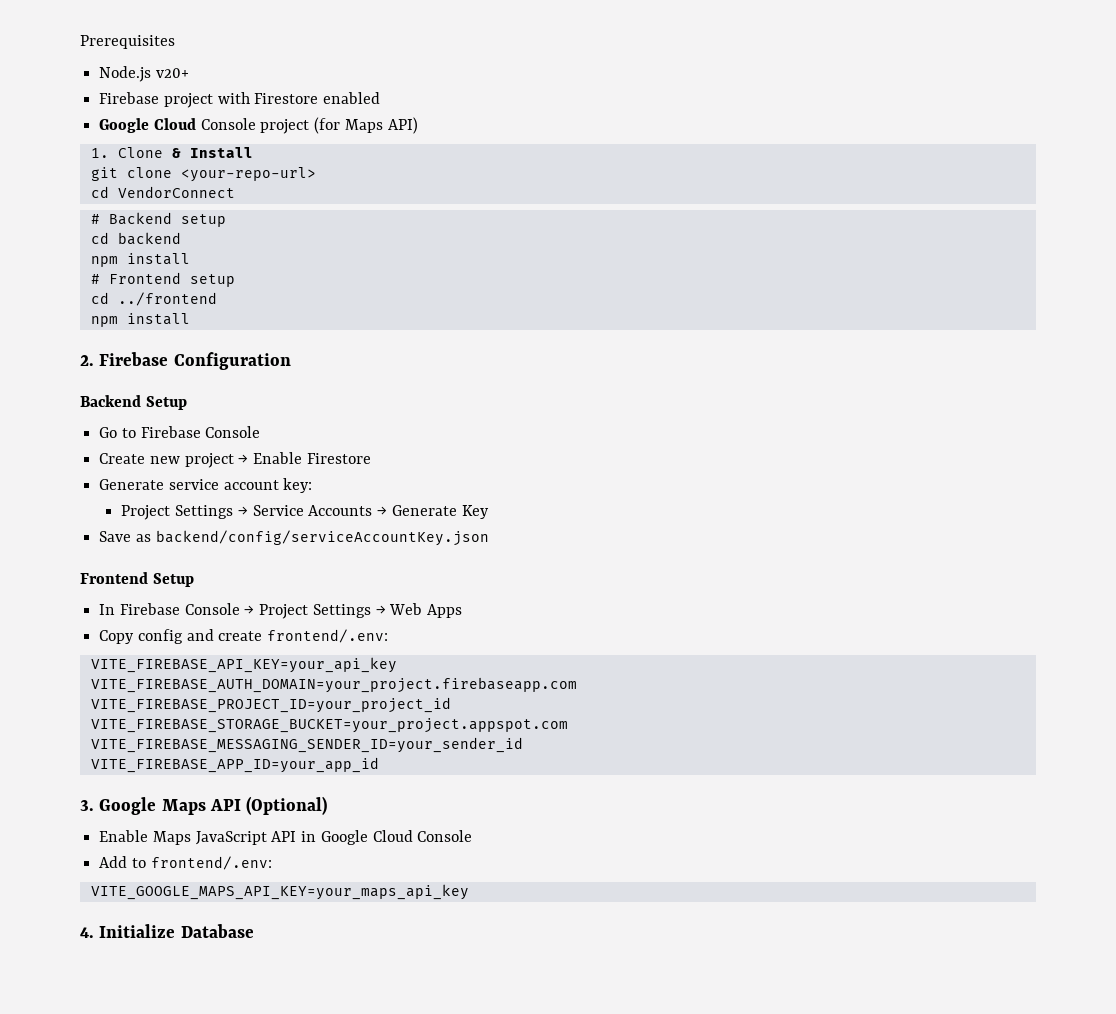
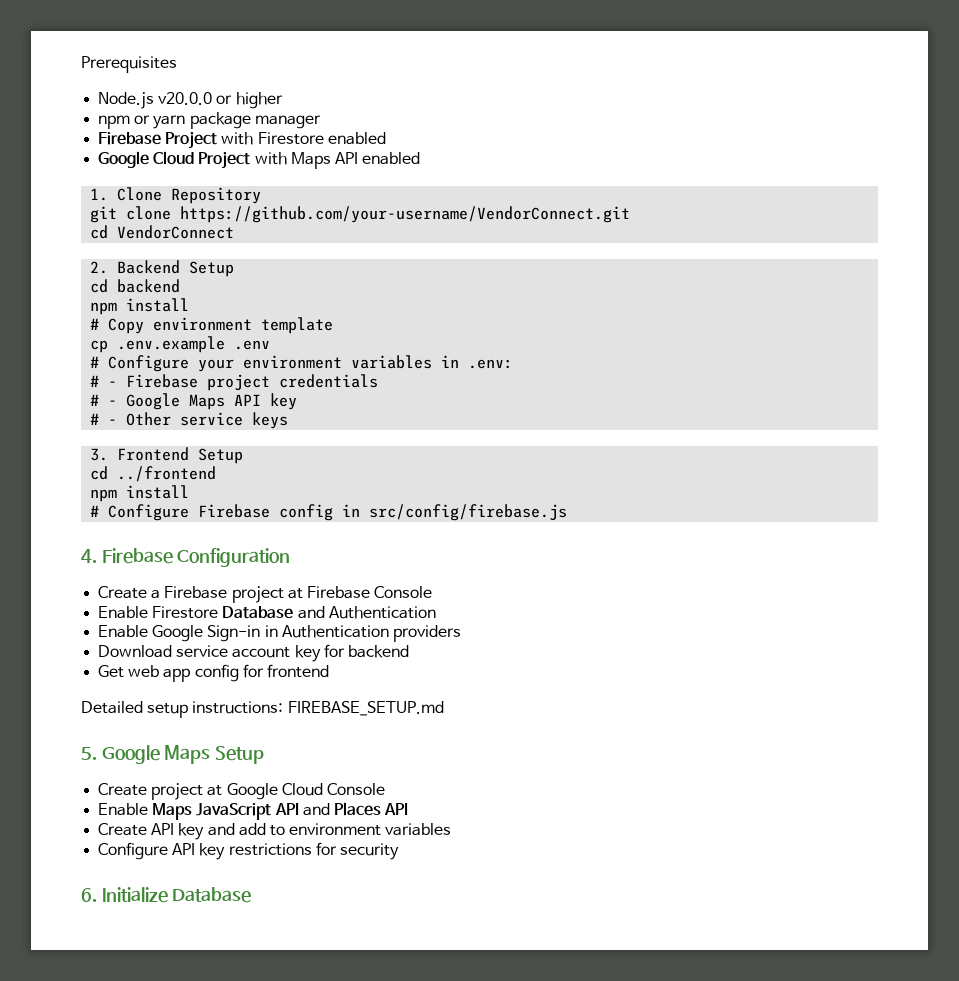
- Node.js v20+
- Firebase project with Firestore enabled
+ Node.js v20.0.0 or higher
+ npm or yarn package manager
+ Firebase Project with Firestore enabled
- Google Cloud Console project (for Maps API)
+ Google Cloud Project with Maps API enabled
- 1. Clone & Install
+ 1. Clone Repository
- git clone <your-repo-url>
+ git clone https://github.com/your-username/VendorConnect.git
- # Backend setup
+ 2. Backend Setup
- # Frontend setup
+ # Copy environment template
+ cp .env.example .env
+ # Configure your environment variables in .env:
+ # - Firebase project credentials
+ # - Google Maps API key
+ # - Other service keys
+ 3. Frontend Setup
  cd ../frontend
  npm install
- 2. Firebase Configuration
- Backend Setup
- Go to Firebase Console
- Create new project → Enable Firestore
- Generate service account key:
- Project Settings → Service Accounts → Generate Key
- Save as backend/config/serviceAccountKey.json
- Frontend Setup
- In Firebase Console → Project Settings → Web Apps
- Copy config and create frontend/.env:
- VITE_FIREBASE_API_KEY=your_api_key
- VITE_FIREBASE_AUTH_DOMAIN=your_project.firebaseapp.com
- VITE_FIREBASE_PROJECT_ID=your_project_id
- VITE_FIREBASE_STORAGE_BUCKET=your_project.appspot.com
- VITE_FIREBASE_MESSAGING_SENDER_ID=your_sender_id
- VITE_FIREBASE_APP_ID=your_app_id
- 3. Google Maps API (Optional)
- Enable Maps JavaScript API in Google Cloud Console
- Add to frontend/.env:
- VITE_GOOGLE_MAPS_API_KEY=your_maps_api_key
- 4. Initialize Database
+ # Configure Firebase config in src/config/firebase.js
+ 4. Firebase Configuration
+ Create a Firebase project at Firebase Console
+ Enable Firestore Database and Authentication
+ Enable Google Sign-in in Authentication providers
+ Download service account key for backend
+ Get web app config for frontend
+ Detailed setup instructions: FIREBASE_SETUP.md
+ 5. Google Maps Setup
+ Create project at Google Cloud Console
+ Enable Maps JavaScript API and Places API
+ Create API key and add to environment variables
+ Configure API key restrictions for security
+ 6. Initialize Database

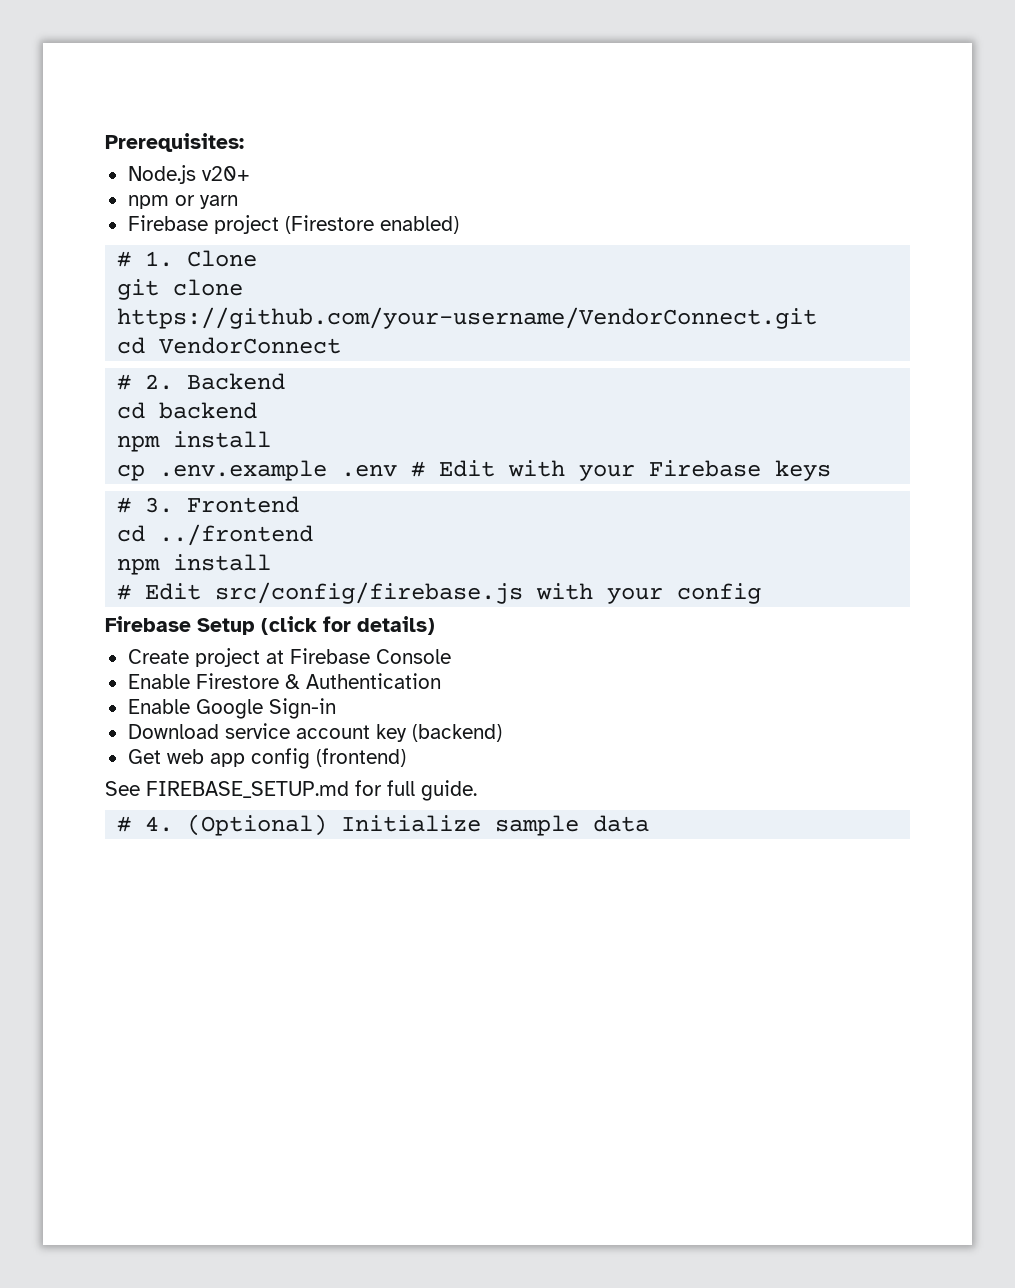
- Prerequisites
+ Prerequisites:
- Node.js v20.0.0 or higher
+ Node.js v20+
- npm or yarn package manager
- Firebase Project with Firestore enabled
- Google Cloud Project with Maps API enabled
- 1. Clone Repository
+ npm or yarn
+ Firebase project (Firestore enabled)
+ # 1. Clone
- 2. Backend Setup
+ # 2. Backend
- # Copy environment template
- cp .env.example .env
- # Configure your environment variables in .env:
- # - Firebase project credentials
- # - Google Maps API key
- # - Other service keys
- 3. Frontend Setup
+ cp .env.example .env # Edit with your Firebase keys
+ # 3. Frontend
- # Configure Firebase config in src/config/firebase.js
- 4. Firebase Configuration
- Create a Firebase project at Firebase Console
+ # Edit src/config/firebase.js with your config
+ Firebase Setup (click for details)
+ Create project at Firebase Console
- Enable Firestore Database and Authentication
+ Enable Firestore & Authentication
- Enable Google Sign-in in Authentication providers
+ Enable Google Sign-in
- Download service account key for backend
+ Download service account key (backend)
- Get web app config for frontend
- Detailed setup instructions: FIREBASE_SETUP.md
- 5. Google Maps Setup
- Create project at Google Cloud Console
- Enable Maps JavaScript API and Places API
- Create API key and add to environment variables
- Configure API key restrictions for security
- 6. Initialize Database
+ Get web app config (frontend)
+ See FIREBASE_SETUP.md for full guide.
+ # 4. (Optional) Initialize sample data

